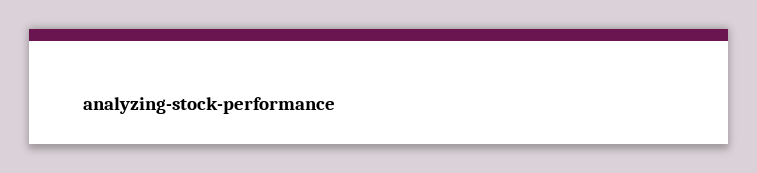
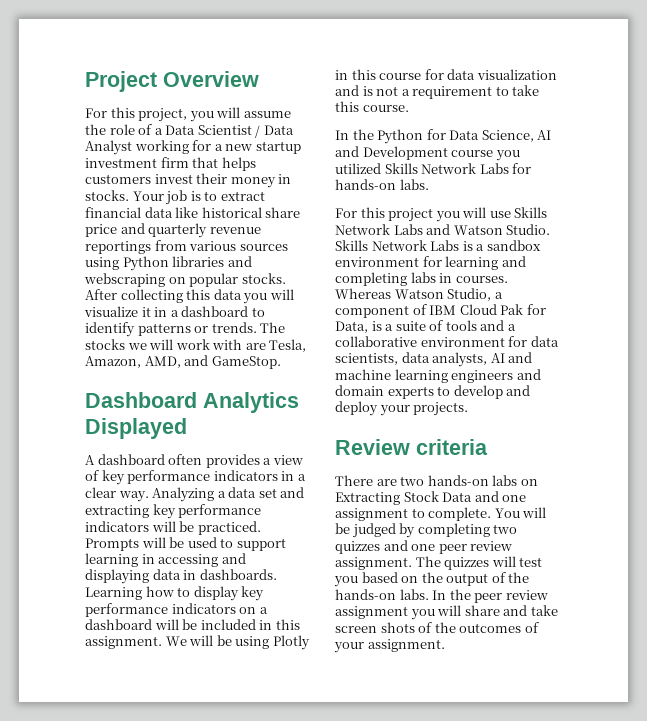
- analyzing-stock-performance
+ Project Overview
+ For this project, you will assume the role of a Data Scientist / Data Analyst working for a new startup investment firm that helps customers invest their money in stocks. Your job is to extract financial data like historical share price and quarterly revenue reportings from various sources using Python libraries and webscraping on popular stocks. After collecting this data you will visualize it in a dashboard to identify patterns or trends. The stocks we will work with are Tesla, Amazon, AMD, and GameStop.
+ Dashboard Analytics Displayed
+ A dashboard often provides a view of key performance indicators in a clear way. Analyzing a data set and extracting key performance indicators will be practiced. Prompts will be used to support learning in accessing and displaying data in dashboards. Learning how to display key performance indicators on a dashboard will be included in this assignment. We will be using Plotly in this course for data visualization and is not a requirement to take this course.
+ In the Python for Data Science, AI and Development course you utilized Skills Network Labs for hands-on labs.
+ For this project you will use Skills Network Labs and Watson Studio. Skills Network Labs is a sandbox environment for learning and completing labs in courses. Whereas Watson Studio, a component of IBM Cloud Pak for Data, is a suite of tools and a collaborative environment for data scientists, data analysts, AI and machine learning engineers and domain experts to develop and deploy your projects.
+ Review criteria
+ There are two hands-on labs on Extracting Stock Data and one assignment to complete. You will be judged by completing two quizzes and one peer review assignment. The quizzes will test you based on the output of the hands-on labs. In the peer review assignment you will share and take screen shots of the outcomes of your assignment.

